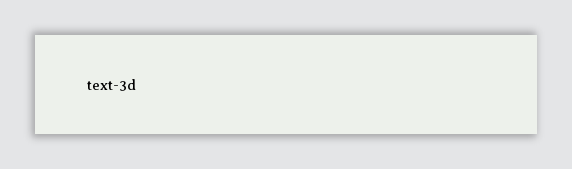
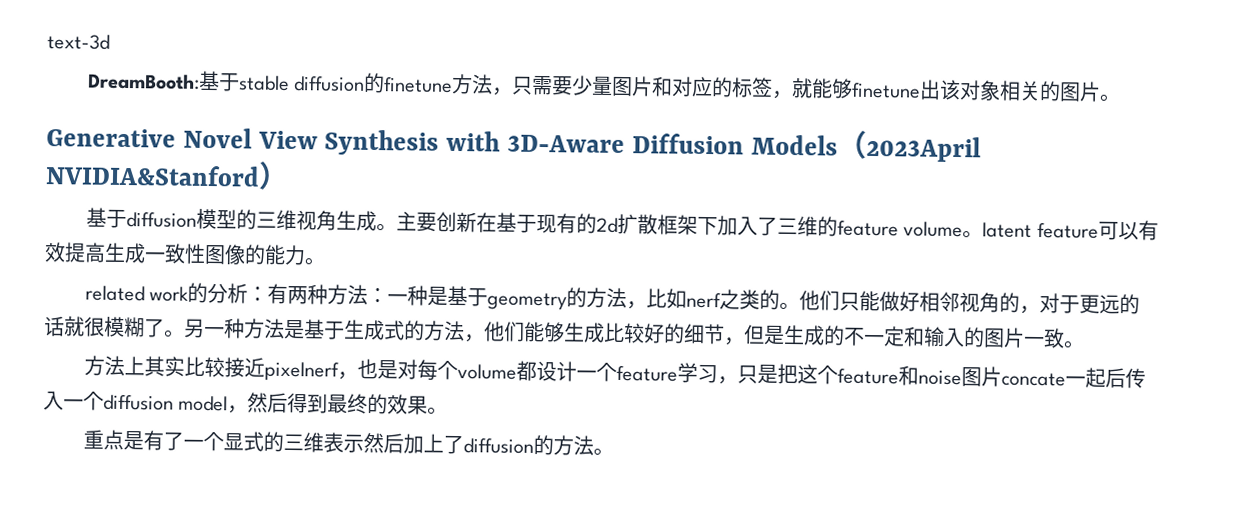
+ DreamBooth:基于stable diffusion的finetune方法，只需要少量图片和对应的标签，就能够finetune出该对象相关的图片。
+ Generative Novel View Synthesis with 3D-Aware Diffusion Models（2023April NVIDIA&Stanford）
+ 基于diffusion模型的三维视角生成。主要创新在基于现有的2d扩散框架下加入了三维的feature volume。latent feature可以有效提高生成一致性图像的能力。
+ related work的分析：有两种方法：一种是基于geometry的方法，比如nerf之类的。他们只能做好相邻视角的，对于更远的话就很模糊了。另一种方法是基于生成式的方法，他们能够生成比较好的细节，但是生成的不一定和输入的图片一致。
+ 方法上其实比较接近pixelnerf，也是对每个volume都设计一个feature学习，只是把这个feature和noise图片concate一起后传入一个diffusion model，然后得到最终的效果。
+ 重点是有了一个显式的三维表示然后加上了diffusion的方法。

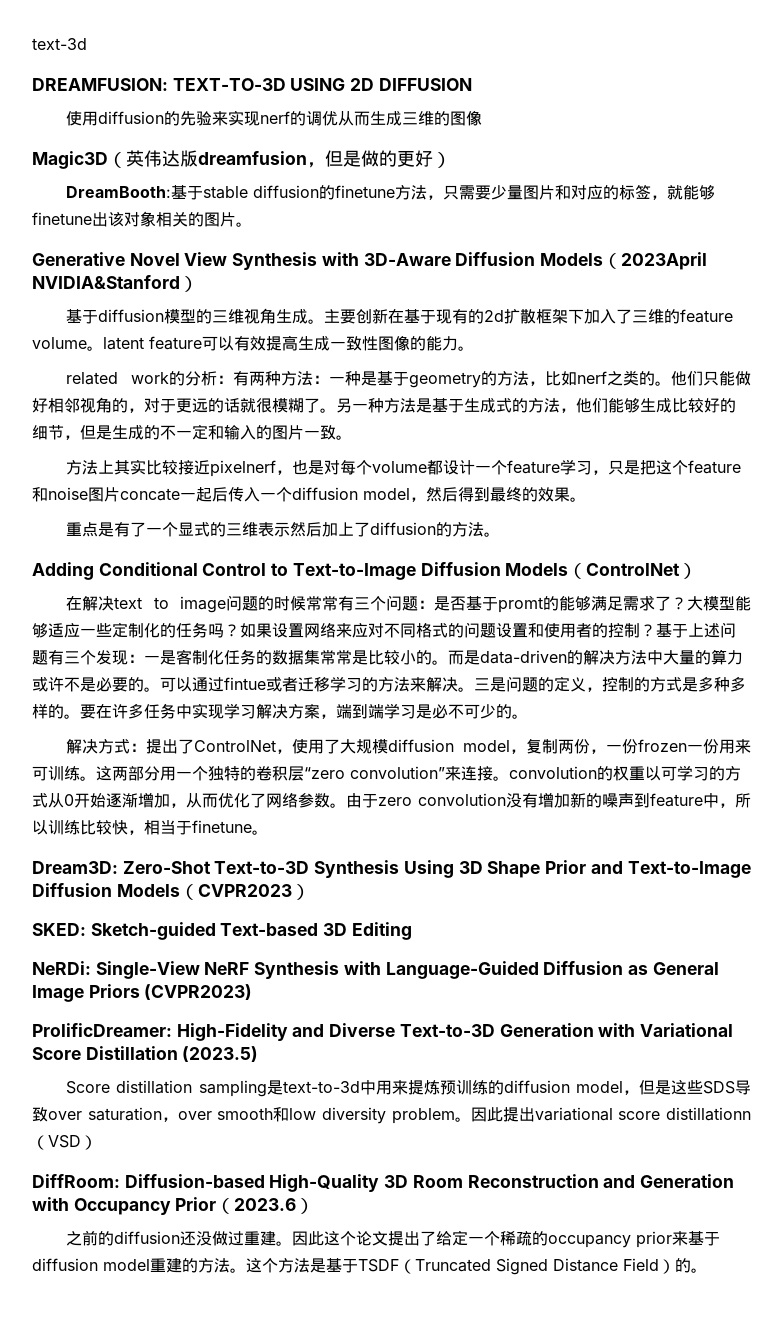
+ DREAMFUSION: TEXT-TO-3D USING 2D DIFFUSION
+ 使用diffusion的先验来实现nerf的调优从而生成三维的图像
+ Magic3D（英伟达版dreamfusion，但是做的更好）
+ Adding Conditional Control to Text-to-Image Diffusion Models（ControlNet）
+ 在解决text to image问题的时候常常有三个问题：是否基于promt的能够满足需求了？大模型能够适应一些定制化的任务吗？如果设置网络来应对不同格式的问题设置和使用者的控制？基于上述问题有三个发现：一是客制化任务的数据集常常是比较小的。而是data-driven的解决方法中大量的算力或许不是必要的。可以通过fintue或者迁移学习的方法来解决。三是问题的定义，控制的方式是多种多样的。要在许多任务中实现学习解决方案，端到端学习是必不可少的。
+ 解决方式：提出了ControlNet，使用了大规模diffusion model，复制两份，一份frozen一份用来可训练。这两部分用一个独特的卷积层“zero convolution”来连接。convolution的权重以可学习的方式从0开始逐渐增加，从而优化了网络参数。由于zero convolution没有增加新的噪声到feature中，所以训练比较快，相当于finetune。
+ Dream3D: Zero-Shot Text-to-3D Synthesis Using 3D Shape Prior and Text-to-Image Diffusion Models（CVPR2023）
+ SKED: Sketch-guided Text-based 3D Editing
+ NeRDi: Single-View NeRF Synthesis with Language-Guided Diffusion as General Image Priors (CVPR2023)
+ ProlificDreamer: High-Fidelity and Diverse Text-to-3D Generation with Variational Score Distillation (2023.5)
+ Score distillation sampling是text-to-3d中用来提炼预训练的diffusion model，但是这些SDS导致over saturation，over smooth和low diversity problem。因此提出variational score distillationn（VSD）
+ DiffRoom: Diffusion-based High-Quality 3D Room Reconstruction and Generation with Occupancy Prior（2023.6）
+ 之前的diffusion还没做过重建。因此这个论文提出了给定一个稀疏的occupancy prior来基于diffusion model重建的方法。这个方法是基于TSDF（Truncated Signed Distance Field）的。

